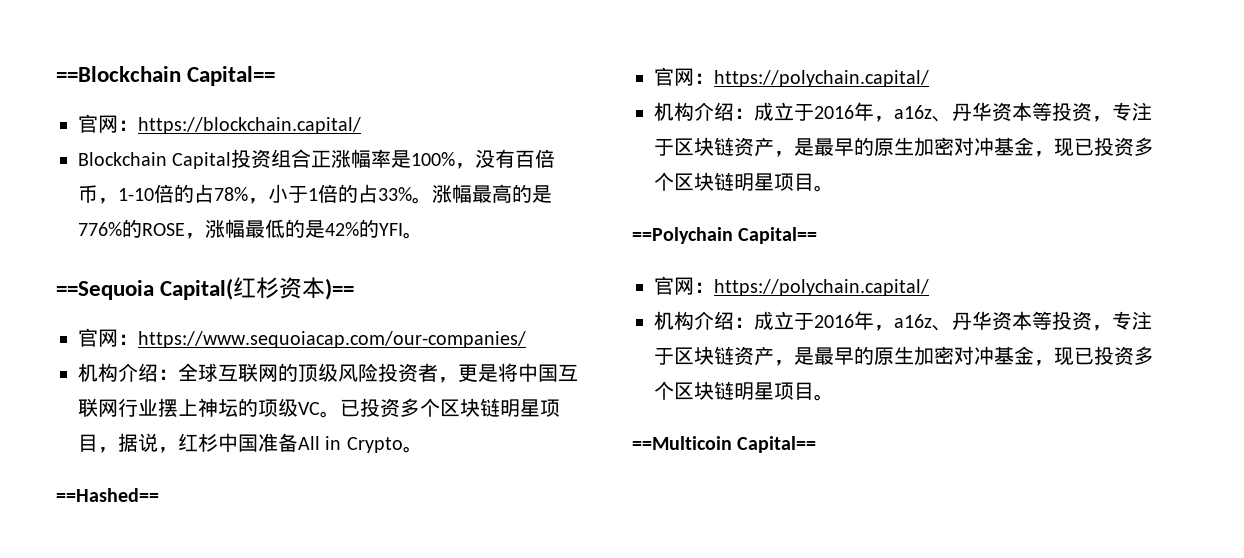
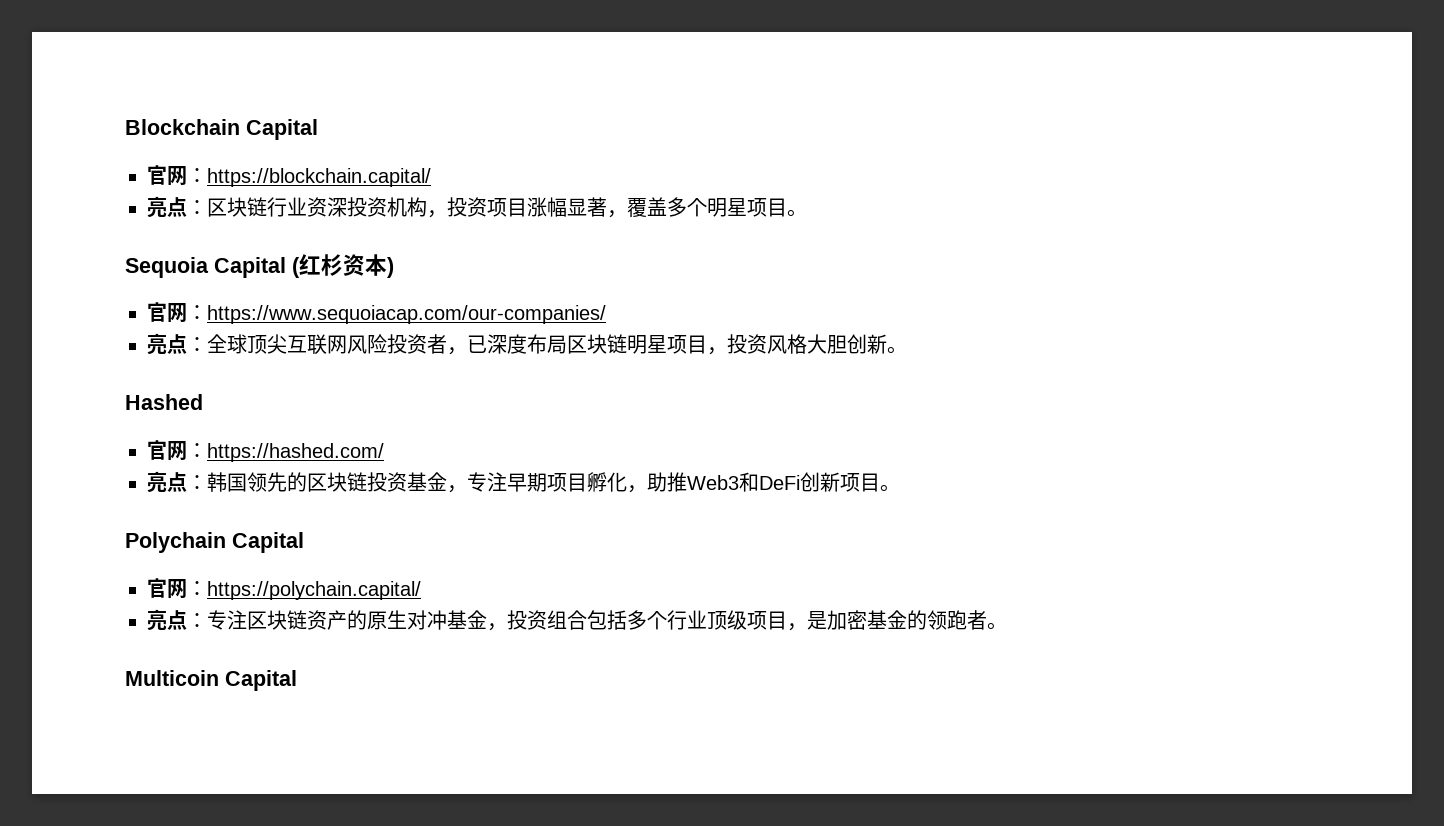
- ==Blockchain Capital==
+ Blockchain Capital
- Blockchain Capital投资组合正涨幅率是100%，没有百倍币，1-10倍的占78%，小于1倍的占33%。涨幅最高的是776%的ROSE，涨幅最低的是42%的YFI。
- ==Sequoia Capital(红杉资本)==
+ 亮点：区块链行业资深投资机构，投资项目涨幅显著，覆盖多个明星项目。
+ Sequoia Capital (红杉资本)
- 机构介绍：全球互联网的顶级风险投资者，更是将中国互联网行业摆上神坛的项级VC。已投资多个区块链明星项目，据说，红杉中国准备All in Crypto。
- ==Hashed==
+ 亮点：全球顶尖互联网风险投资者，已深度布局区块链明星项目，投资风格大胆创新。
+ Hashed
+ 官网：https://hashed.com/
+ 亮点：韩国领先的区块链投资基金，专注早期项目孵化，助推Web3和DeFi创新项目。
+ Polychain Capital
  官网：https://polychain.capital/
- 机构介绍：成立于2016年，a16z、丹华资本等投资，专注于区块链资产，是最早的原生加密对冲基金，现已投资多个区块链明星项目。
- ==Polychain Capital==
- 官网：https://polychain.capital/
- 机构介绍：成立于2016年，a16z、丹华资本等投资，专注于区块链资产，是最早的原生加密对冲基金，现已投资多个区块链明星项目。
- ==Multicoin Capital==
+ 亮点：专注区块链资产的原生对冲基金，投资组合包括多个行业顶级项目，是加密基金的领跑者。
+ Multicoin Capital

